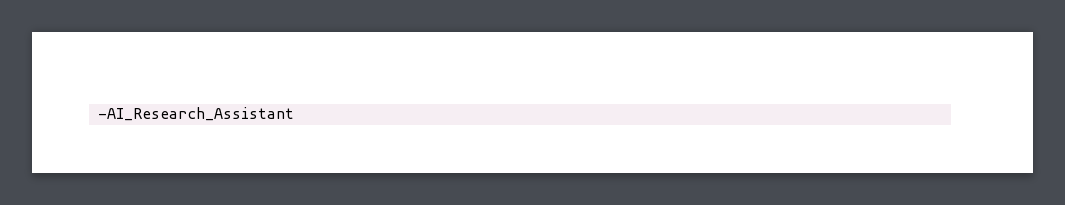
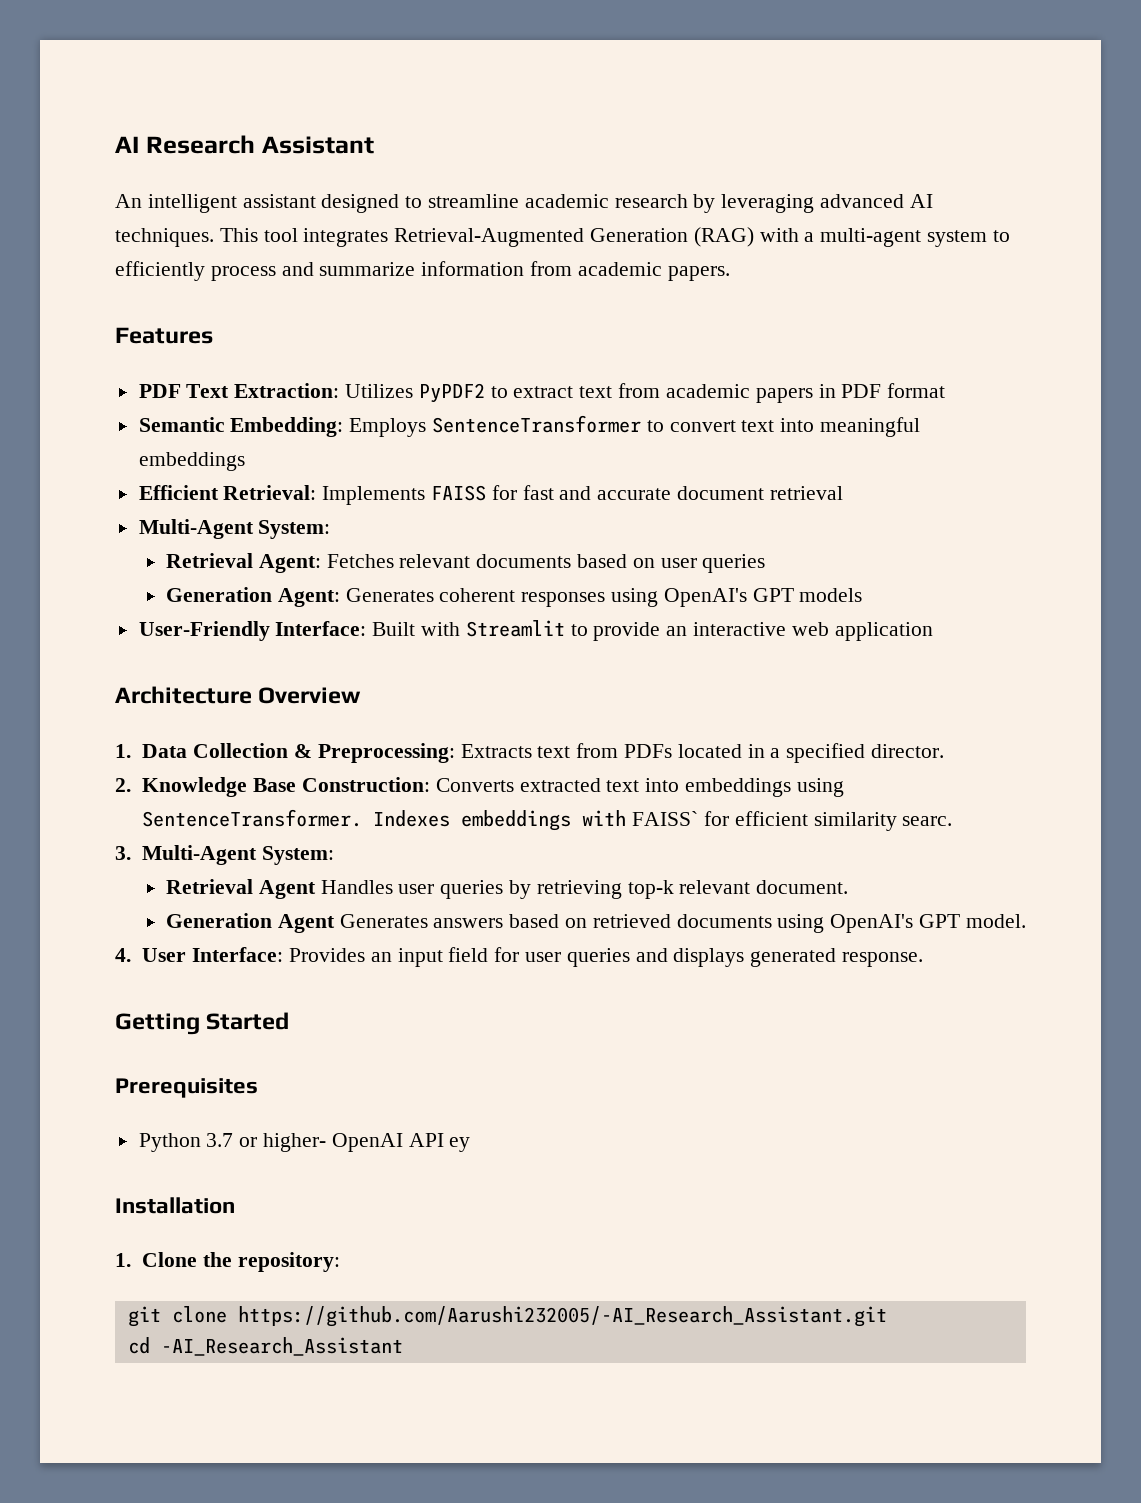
- -AI_Research_Assistant
+ AI Research Assistant
+ An intelligent assistant designed to streamline academic research by leveraging advanced AI techniques. This tool integrates Retrieval-Augmented Generation (RAG) with a multi-agent system to efficiently process and summarize information from academic papers.
+ Features
+ PDF Text Extraction: Utilizes PyPDF2 to extract text from academic papers in PDF format
+ Semantic Embedding: Employs SentenceTransformer to convert text into meaningful embeddings
+ Efficient Retrieval: Implements FAISS for fast and accurate document retrieval
+ Multi-Agent System:
+ Retrieval Agent: Fetches relevant documents based on user queries
+ Generation Agent: Generates coherent responses using OpenAI's GPT models
+ User-Friendly Interface: Built with Streamlit to provide an interactive web application
+ Architecture Overview
+ 1. Data Collection & Preprocessing: Extracts text from PDFs located in a specified director.
+ 2. Knowledge Base Construction: Converts extracted text into embeddings using SentenceTransformer. Indexes embeddings with FAISS` for efficient similarity searc.
+ 3. Multi-Agent System:
+ Retrieval Agent Handles user queries by retrieving top-k relevant document.
+ Generation Agent Generates answers based on retrieved documents using OpenAI's GPT model.
+ 4. User Interface: Provides an input field for user queries and displays generated response.
+ Getting Started
+ Prerequisites
+ Python 3.7 or higher- OpenAI API ey
+ Installation
+ 1. Clone the repository:
+ git clone https://github.com/Aarushi232005/-AI_Research_Assistant.git
+ cd -AI_Research_Assistant

